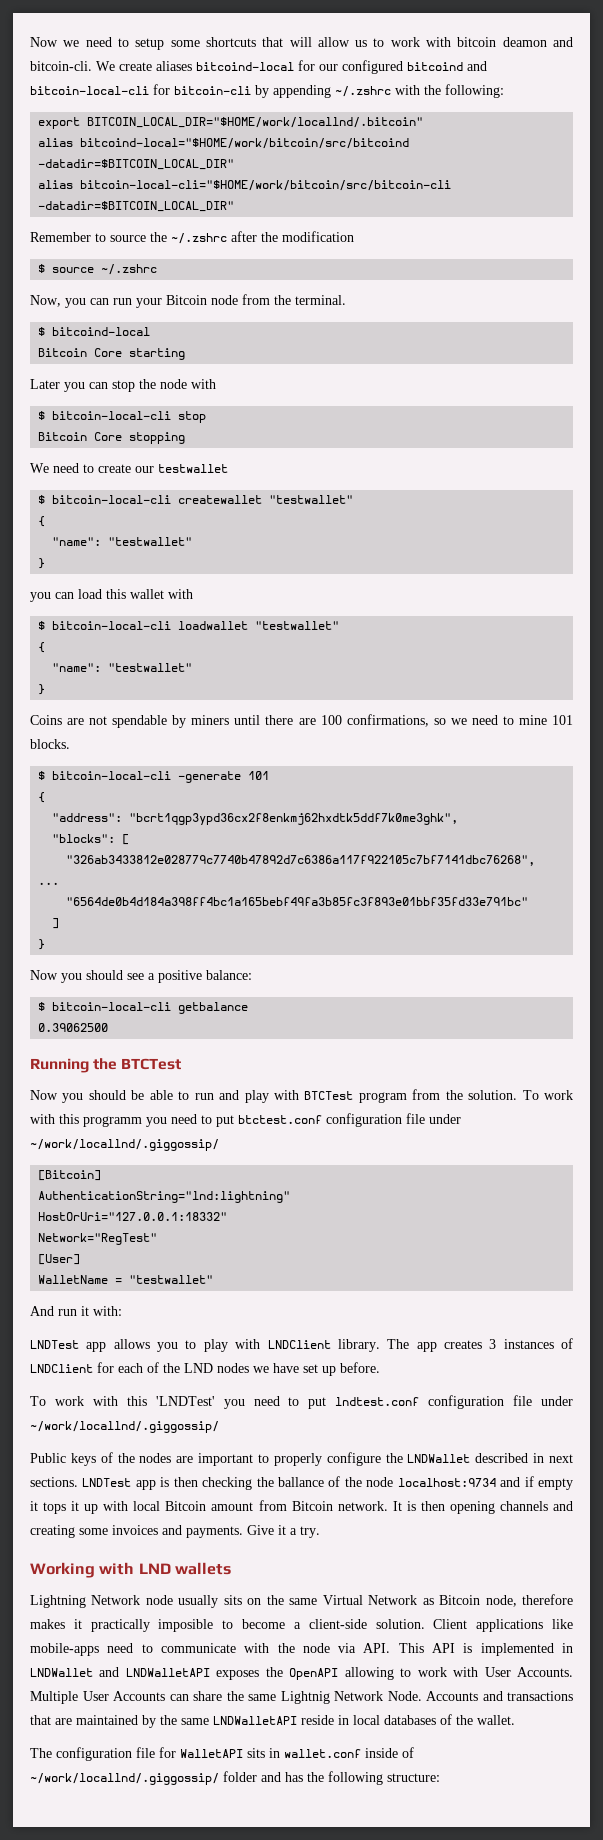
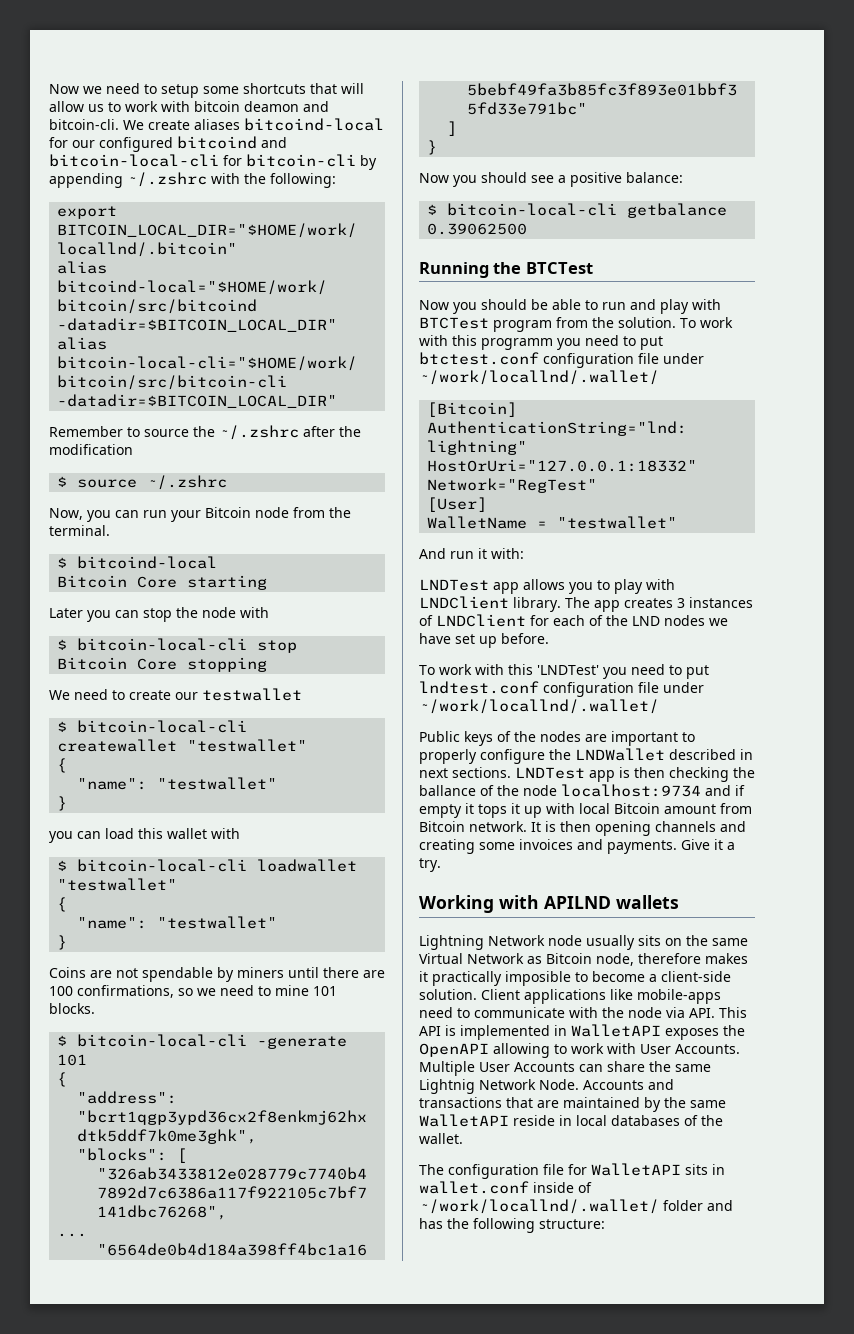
- To work with this programm you need to put btctest.conf configuration file under ~/work/locallnd/.giggossip/
+ To work with this programm you need to put btctest.conf configuration file under ~/work/locallnd/.wallet/
- To work with this 'LNDTest' you need to put lndtest.conf configuration file under ~/work/locallnd/.giggossip/
+ To work with this 'LNDTest' you need to put lndtest.conf configuration file under ~/work/locallnd/.wallet/
- Working with LND wallets
+ Working with APILND wallets
- Client applications like mobile-apps need to communicate with the node via API. This API is implemented in LNDWallet and LNDWalletAPI exposes the OpenAPI allowing to work with User Accounts.
+ Client applications like mobile-apps need to communicate with the node via API. This API is implemented in WalletAPI exposes the OpenAPI allowing to work with User Accounts.
- Accounts and transactions that are maintained by the same LNDWalletAPI reside in local databases of the wallet.
+ Accounts and transactions that are maintained by the same WalletAPI reside in local databases of the wallet.
- The configuration file for WalletAPI sits in wallet.conf inside of ~/work/locallnd/.giggossip/ folder and has the following structure:
+ The configuration file for WalletAPI sits in wallet.conf inside of ~/work/locallnd/.wallet/ folder and has the following structure:

